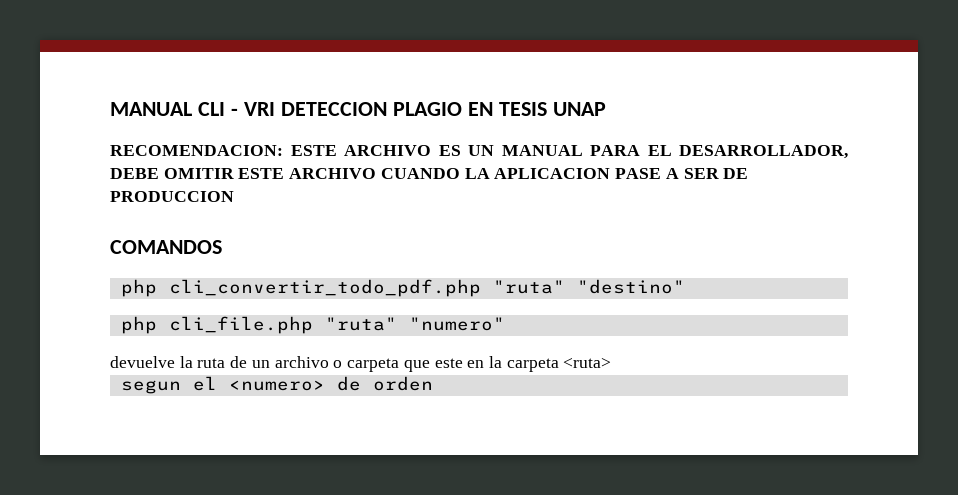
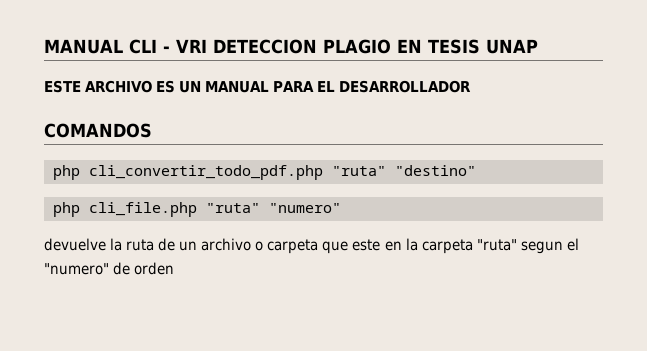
- RECOMENDACION: ESTE ARCHIVO ES UN MANUAL PARA EL DESARROLLADOR, DEBE OMITIR ESTE ARCHIVO CUANDO LA APLICACION PASE A SER DE PRODUCCION
+ ESTE ARCHIVO ES UN MANUAL PARA EL DESARROLLADOR
- devuelve la ruta de un archivo o carpeta que este en la carpeta <ruta>
- segun el <numero> de orden
+ devuelve la ruta de un archivo o carpeta que este en la carpeta "ruta" segun el "numero" de orden

